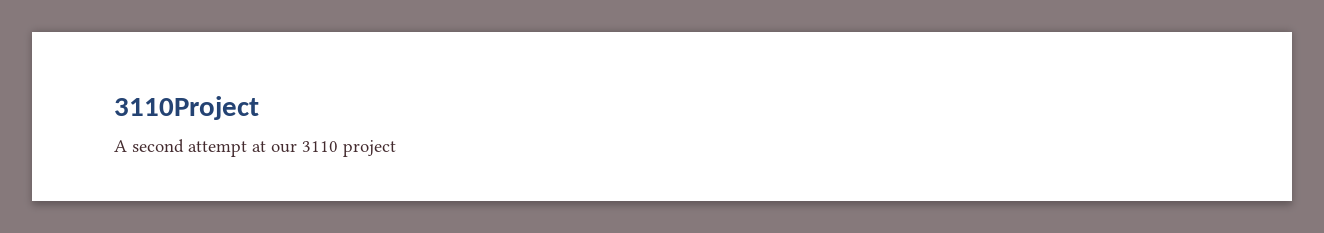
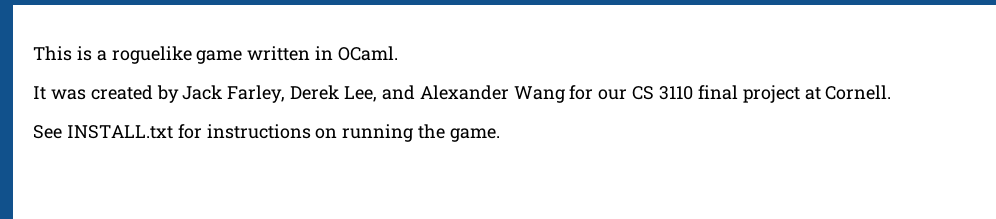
- 3110Project
- A second attempt at our 3110 project
+ This is a roguelike game written in OCaml.
+ It was created by Jack Farley, Derek Lee, and Alexander Wang for our CS 3110 final project at Cornell.
+ See INSTALL.txt for instructions on running the game.

